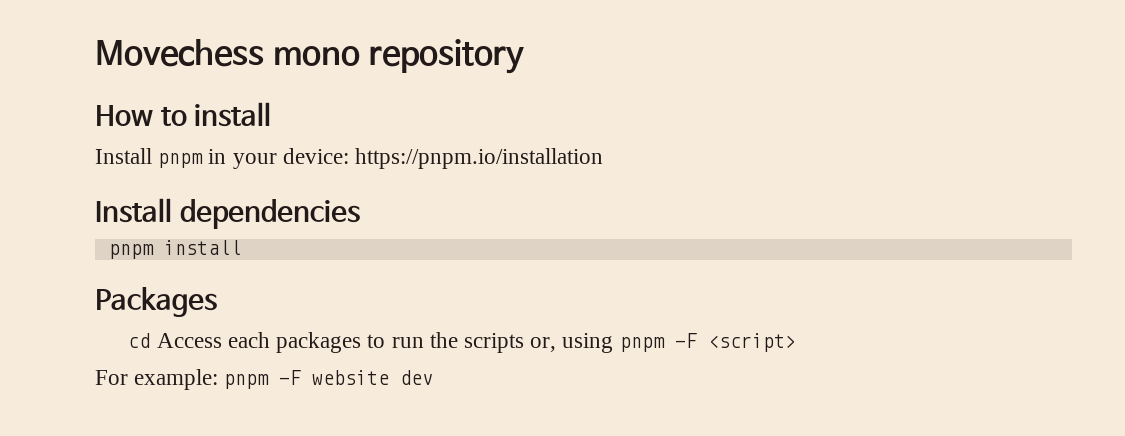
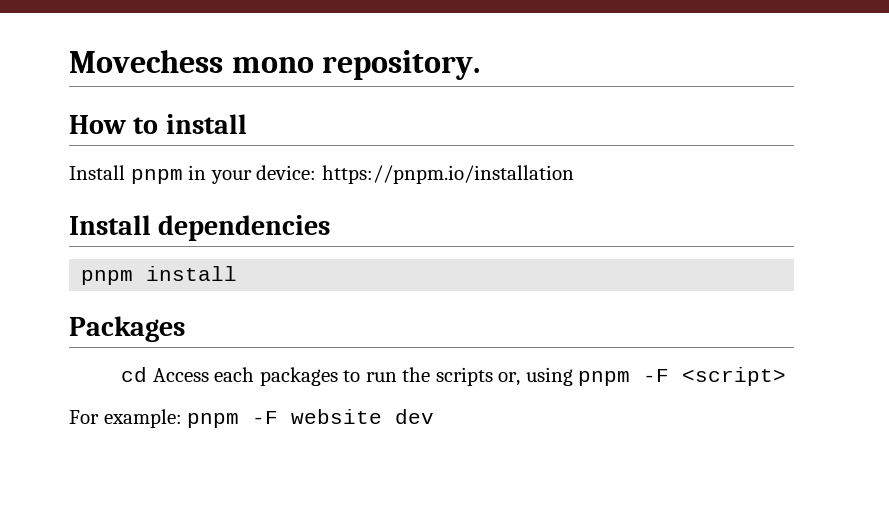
- Movechess mono repository
+ Movechess mono repository.

